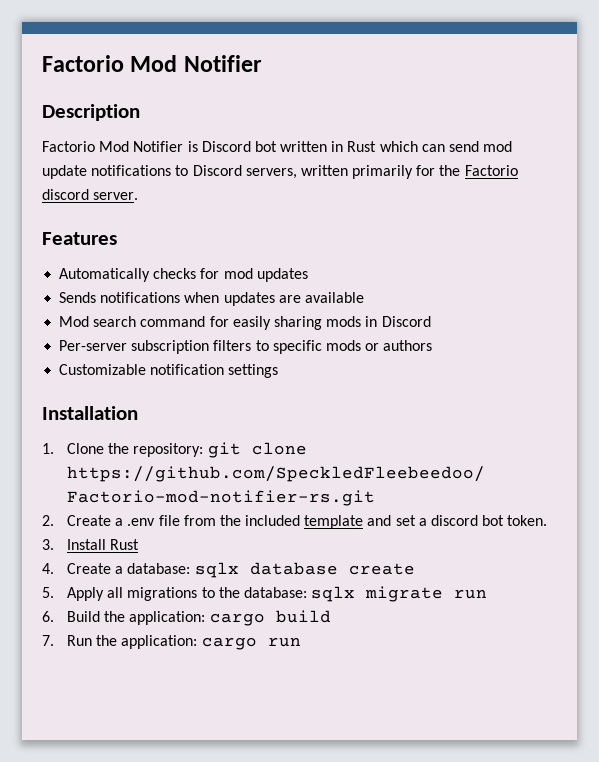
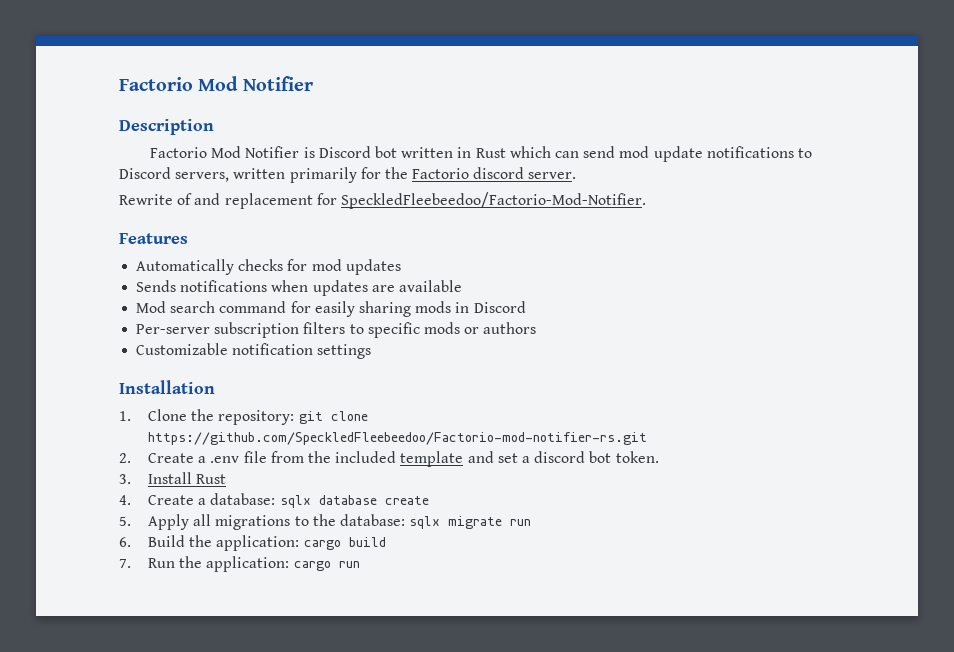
+ Rewrite of and replacement for SpeckledFleebeedoo/Factorio-Mod-Notifier.

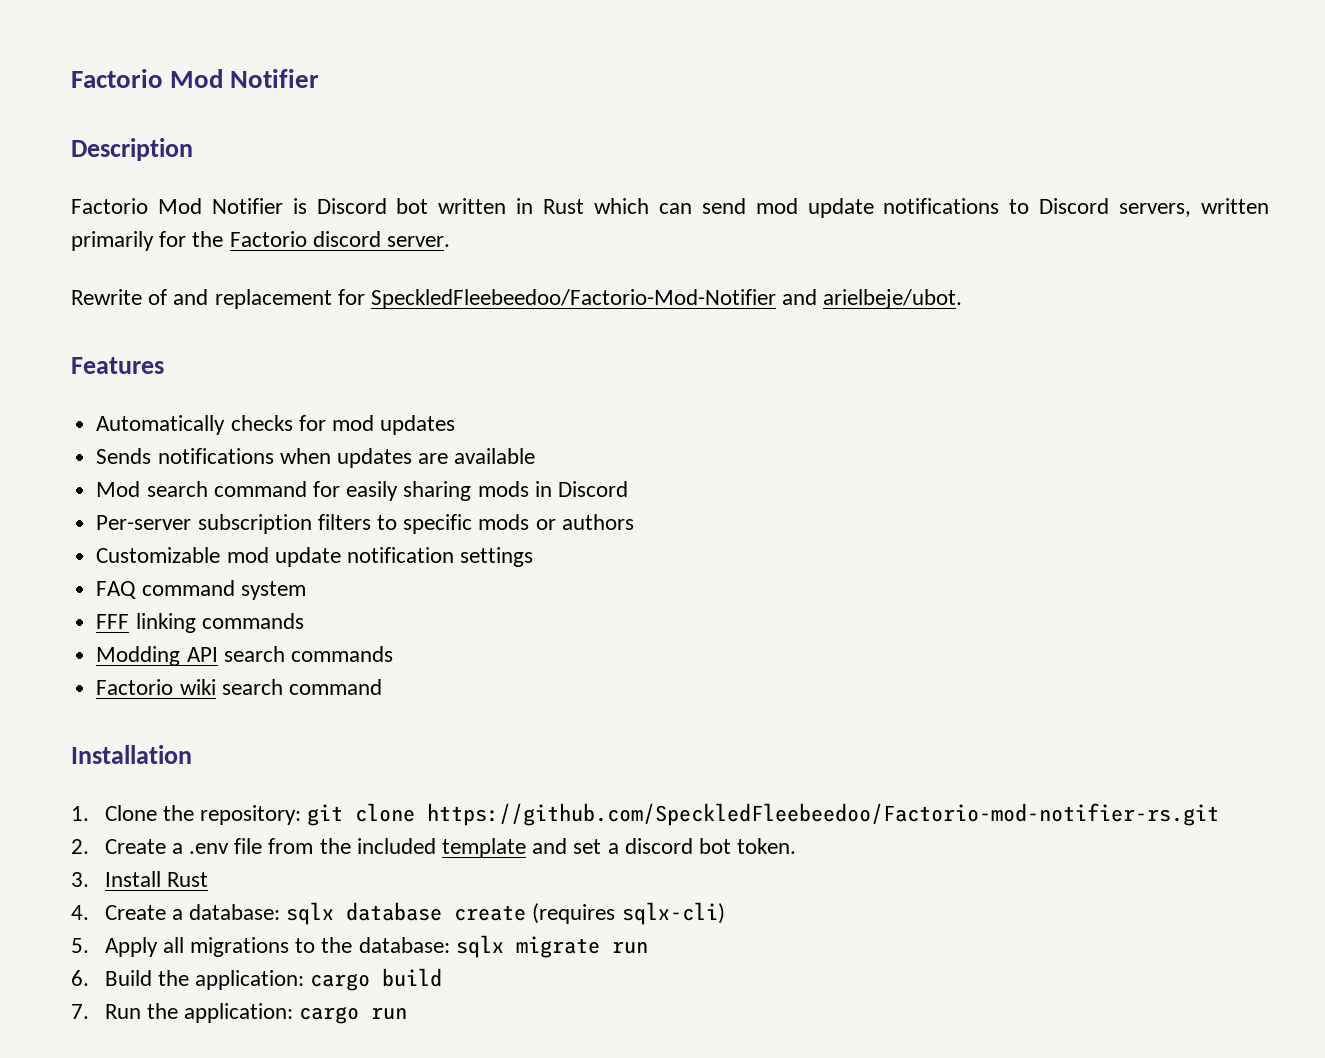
- Rewrite of and replacement for SpeckledFleebeedoo/Factorio-Mod-Notifier.
+ Rewrite of and replacement for SpeckledFleebeedoo/Factorio-Mod-Notifier and arielbeje/ubot.
- Customizable notification settings
+ Customizable mod update notification settings
+ FAQ command system
+ FFF linking commands
+ Modding API search commands
+ Factorio wiki search command
- 4. Create a database: sqlx database create
+ 4. Create a database: sqlx database create (requires sqlx-cli)

